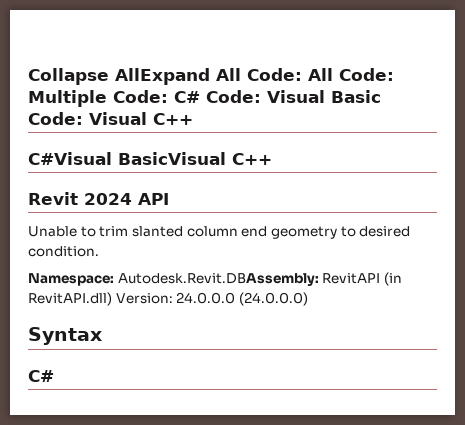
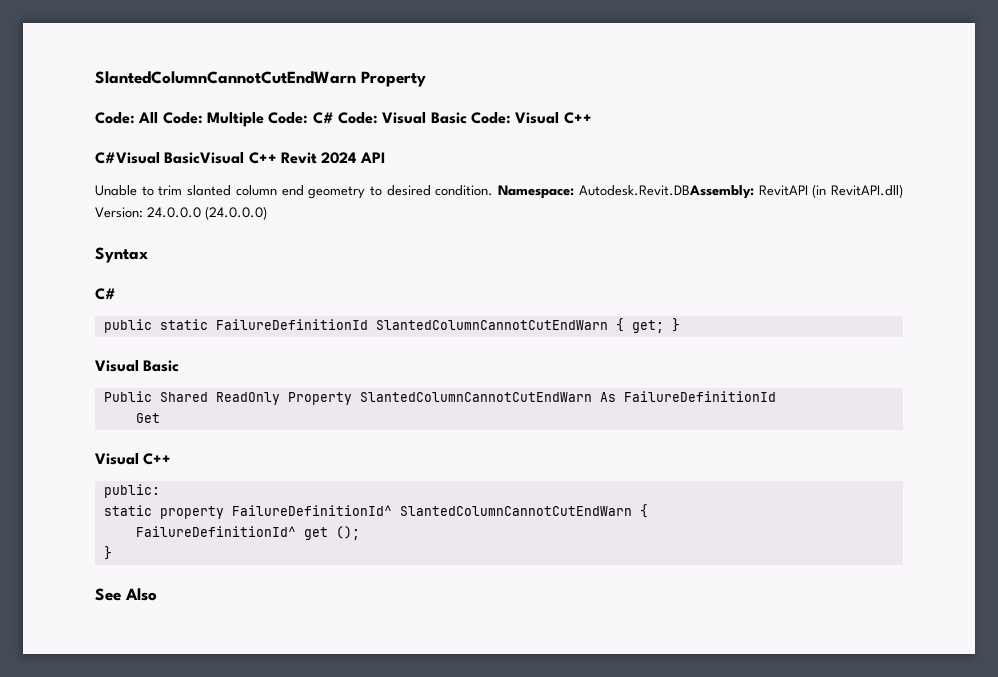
- Collapse AllExpand All Code: All Code: Multiple Code: C# Code: Visual Basic Code: Visual C++
+ SlantedColumnCannotCutEndWarn Property
+ Code: All Code: Multiple Code: C# Code: Visual Basic Code: Visual C++
- C#Visual BasicVisual C++
- Revit 2024 API
+ C#Visual BasicVisual C++ Revit 2024 API
- Unable to trim slanted column end geometry to desired condition.
- Namespace: Autodesk.Revit.DBAssembly: RevitAPI (in RevitAPI.dll) Version: 24.0.0.0 (24.0.0.0)
+ Unable to trim slanted column end geometry to desired condition. Namespace: Autodesk.Revit.DBAssembly: RevitAPI (in RevitAPI.dll) Version: 24.0.0.0 (24.0.0.0)
+ public static FailureDefinitionId SlantedColumnCannotCutEndWarn { get; }
+ Visual Basic
+ Public Shared ReadOnly Property SlantedColumnCannotCutEndWarn As FailureDefinitionId
+ Get
+ Visual C++
+ public:
+ static property FailureDefinitionId^ SlantedColumnCannotCutEndWarn {
+ FailureDefinitionId^ get ();
+ }
+ See Also

